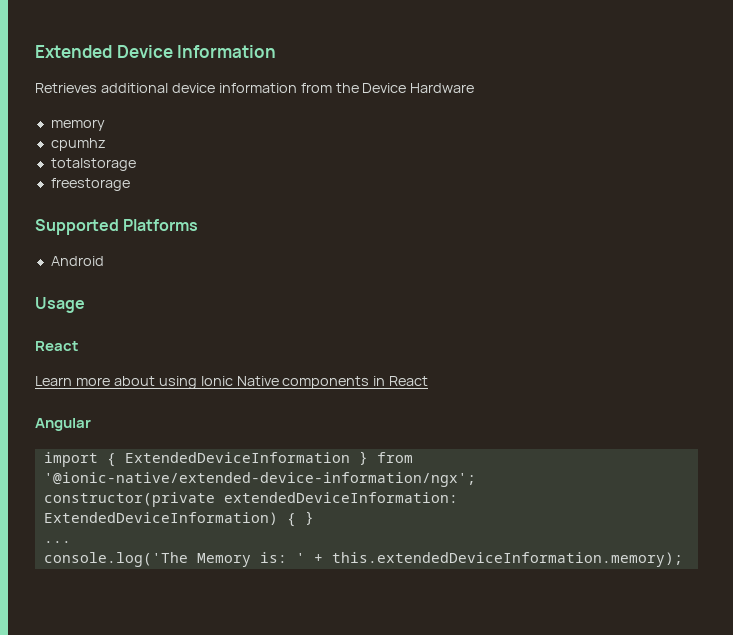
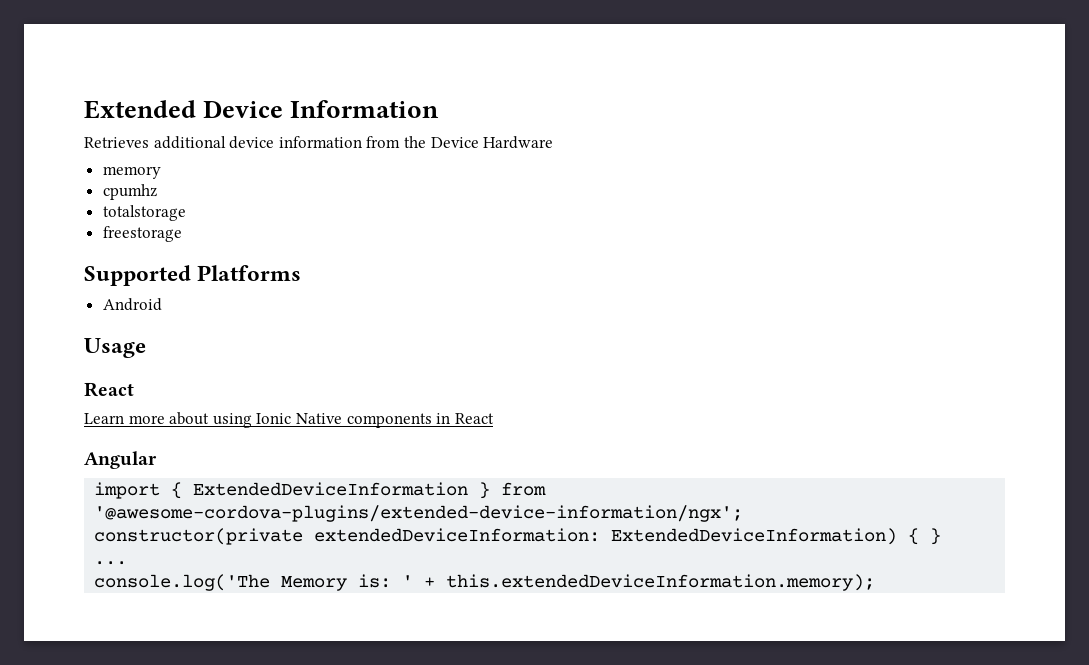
- import { ExtendedDeviceInformation } from '@ionic-native/extended-device-information/ngx';
+ import { ExtendedDeviceInformation } from '@awesome-cordova-plugins/extended-device-information/ngx';

